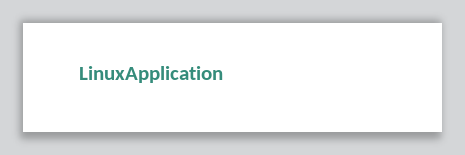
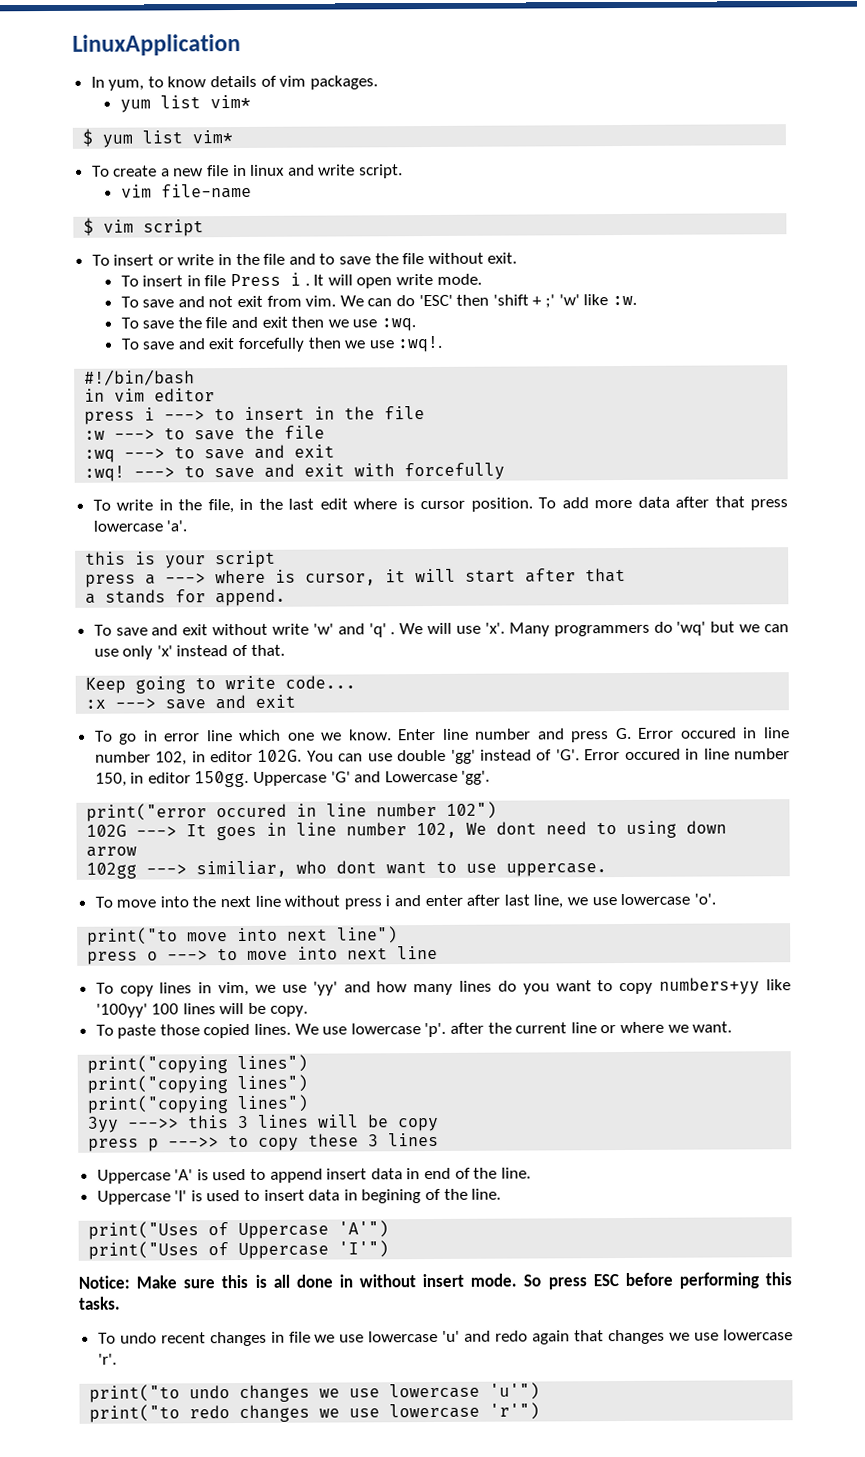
+ In yum, to know details of vim packages.
+ yum list vim*
+ $ yum list vim*
+ To create a new file in linux and write script.
+ vim file-name
+ $ vim script
+ To insert or write in the file and to save the file without exit.
+ To insert in file Press i . It will open write mode.
+ To save and not exit from vim. We can do 'ESC' then 'shift + ;' 'w' like :w.
+ To save the file and exit then we use :wq.
+ To save and exit forcefully then we use :wq!.
+ #!/bin/bash
+ in vim editor
+ press i ---> to insert in the file
+ :w ---> to save the file
+ :wq ---> to save and exit
+ :wq! ---> to save and exit with forcefully
+ To write in the file, in the last edit where is cursor position. To add more data after that press lowercase 'a'.
+ this is your script
+ press a ---> where is cursor, it will start after that
+ a stands for append.
+ To save and exit without write 'w' and 'q' . We will use 'x'. Many programmers do 'wq' but we can use only 'x' instead of that.
+ Keep going to write code...
+ :x ---> save and exit
+ To go in error line which one we know. Enter line number and press G. Error occured in line number 102, in editor 102G. You can use double 'gg' instead of 'G'. Error occured in line number 150, in editor 150gg. Uppercase 'G' and Lowercase 'gg'.
+ print("error occured in line number 102")
+ 102G ---> It goes in line number 102, We dont need to using down arrow
+ 102gg ---> similiar, who dont want to use uppercase.
+ To move into the next line without press i and enter after last line, we use lowercase 'o'.
+ print("to move into next line")
+ press o ---> to move into next line
+ To copy lines in vim, we use 'yy' and how many lines do you want to copy numbers+yy like '100yy' 100 lines will be copy.
+ To paste those copied lines. We use lowercase 'p'. after the current line or where we want.
+ print("copying lines")
+ print("copying lines")
+ print("copying lines")
+ 3yy --->> this 3 lines will be copy
+ press p --->> to copy these 3 lines
+ Uppercase 'A' is used to append insert data in end of the line.
+ Uppercase 'I' is used to insert data in begining of the line.
+ print("Uses of Uppercase 'A'")
+ print("Uses of Uppercase 'I'")
+ Notice: Make sure this is all done in without insert mode. So press ESC before performing this tasks.
+ To undo recent changes in file we use lowercase 'u' and redo again that changes we use lowercase 'r'.
+ print("to undo changes we use lowercase 'u'")
+ print("to redo changes we use lowercase 'r'")

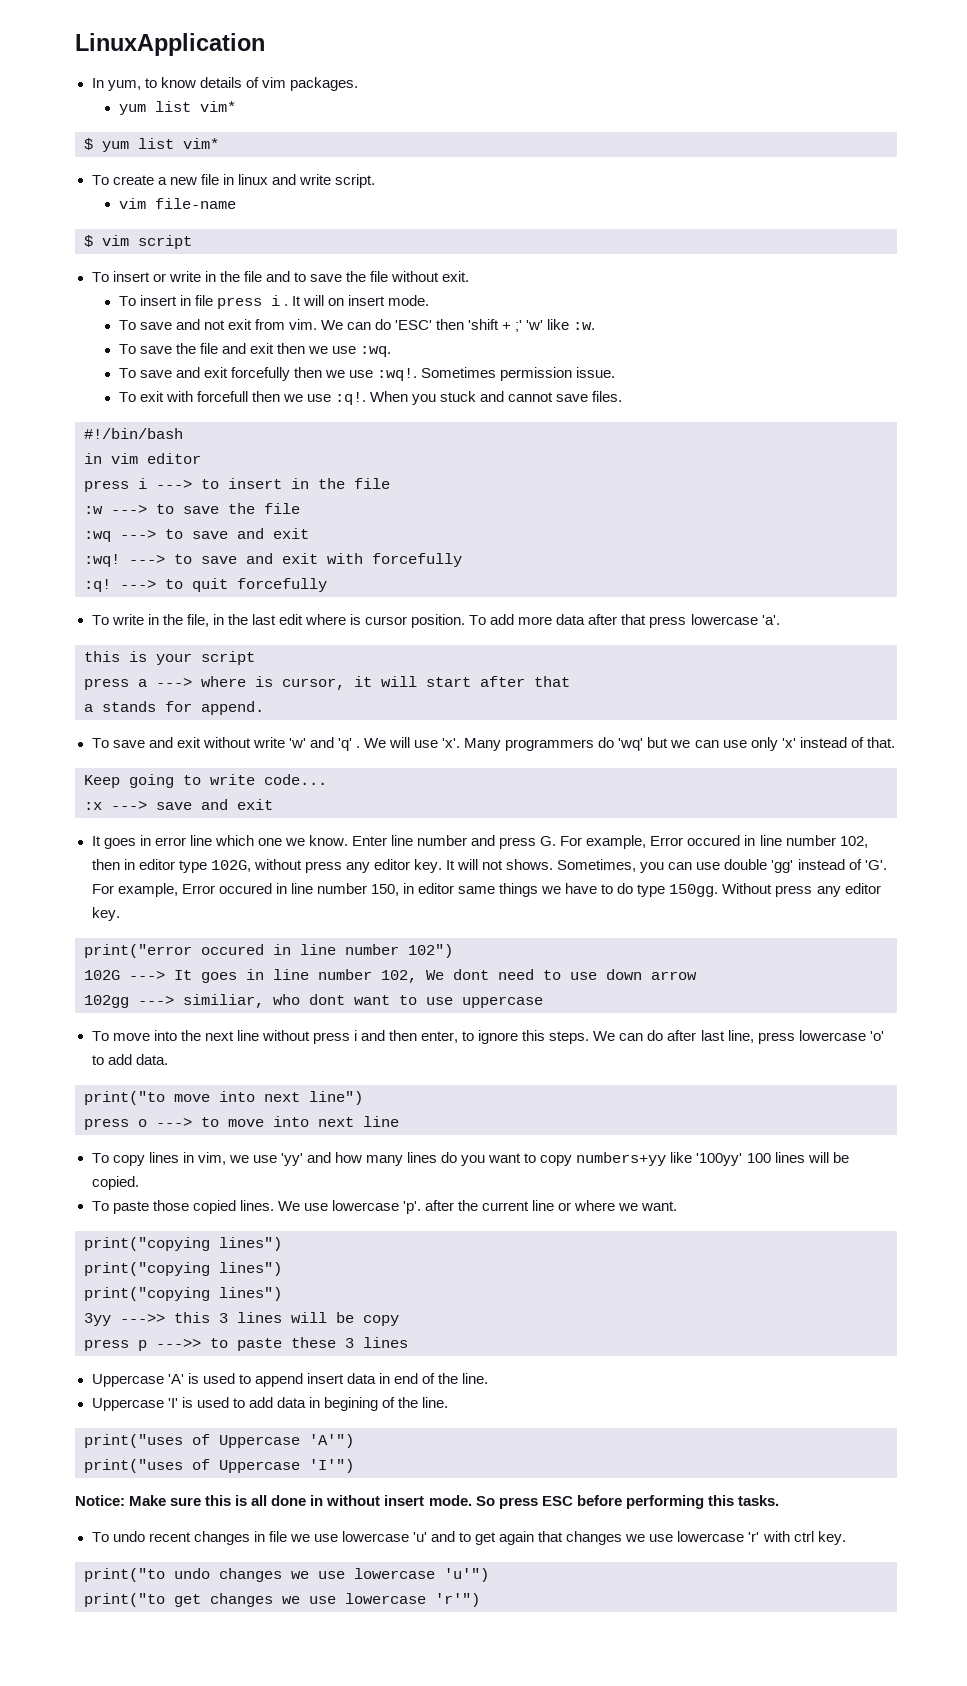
- To insert in file Press i .
+ To insert in file press i .
- It will open write mode.
+ It will on insert mode.
+ Sometimes permission issue.
+ To exit with forcefull then we use :q!. When you stuck and cannot save files.
+ :q! ---> to quit forcefully
- To go in error line which one we know.
+ It goes in error line which one we know.
- Enter line number and press G. Error occured in line number 102, in editor 102G. You can use double 'gg' instead of 'G'. Error occured in line number 150, in editor 150gg. Uppercase 'G' and Lowercase 'gg'.
+ Enter line number and press G. For example, Error occured in line number 102, then in editor type 102G, without press any editor key. It will not shows. Sometimes, you can use double 'gg' instead of 'G'. For example, Error occured in line number 150, in editor same things we have to do type 150gg. Without press any editor key.
- 102G ---> It goes in line number 102, We dont need to using down arrow
+ 102G ---> It goes in line number 102, We dont need to use down arrow
- 102gg ---> similiar, who dont want to use uppercase.
+ 102gg ---> similiar, who dont want to use uppercase
- To move into the next line without press i and enter after last line, we use lowercase 'o'.
+ To move into the next line without press i and then enter, to ignore this steps. We can do after last line, press lowercase 'o' to add data.
- To copy lines in vim, we use 'yy' and how many lines do you want to copy numbers+yy like '100yy' 100 lines will be copy.
+ To copy lines in vim, we use 'yy' and how many lines do you want to copy numbers+yy like '100yy' 100 lines will be copied.
- press p --->> to copy these 3 lines
+ press p --->> to paste these 3 lines
- Uppercase 'I' is used to insert data in begining of the line.
+ Uppercase 'I' is used to add data in begining of the line.
- print("Uses of Uppercase 'A'")
+ print("uses of Uppercase 'A'")
- print("Uses of Uppercase 'I'")
+ print("uses of Uppercase 'I'")
- To undo recent changes in file we use lowercase 'u' and redo again that changes we use lowercase 'r'.
+ To undo recent changes in file we use lowercase 'u' and to get again that changes we use lowercase 'r' with ctrl key.
- print("to redo changes we use lowercase 'r'")
+ print("to get changes we use lowercase 'r'")

